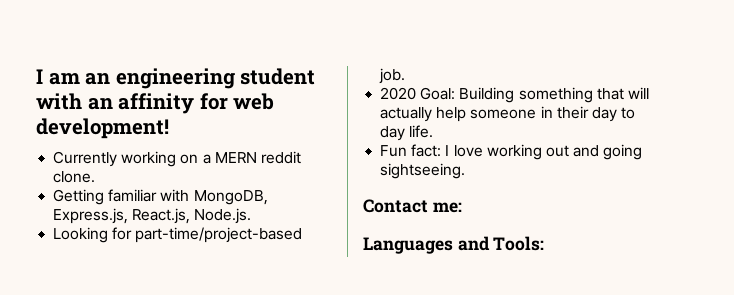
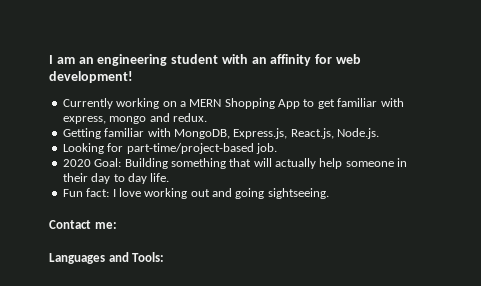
- Currently working on a MERN reddit clone.
+ Currently working on a MERN Shopping App to get familiar with express, mongo and redux.

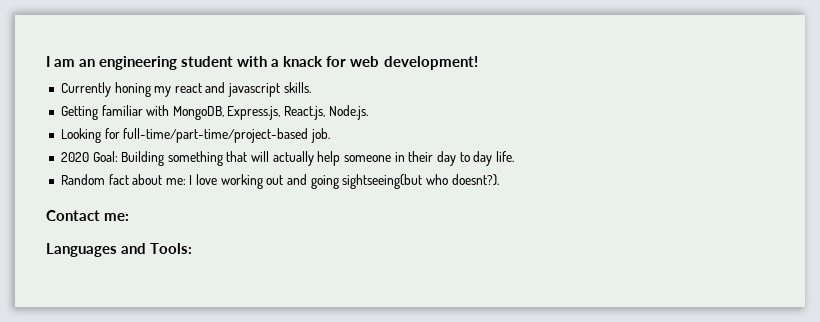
- I am an engineering student with an affinity for web development!
+ I am an engineering student with a knack for web development!
- Currently working on a MERN Shopping App to get familiar with express, mongo and redux.
+ Currently honing my react and javascript skills.
- Looking for part-time/project-based job.
+ Looking for full-time/part-time/project-based job.
- Fun fact: I love working out and going sightseeing.
+ Random fact about me: I love working out and going sightseeing(but who doesnt?).

